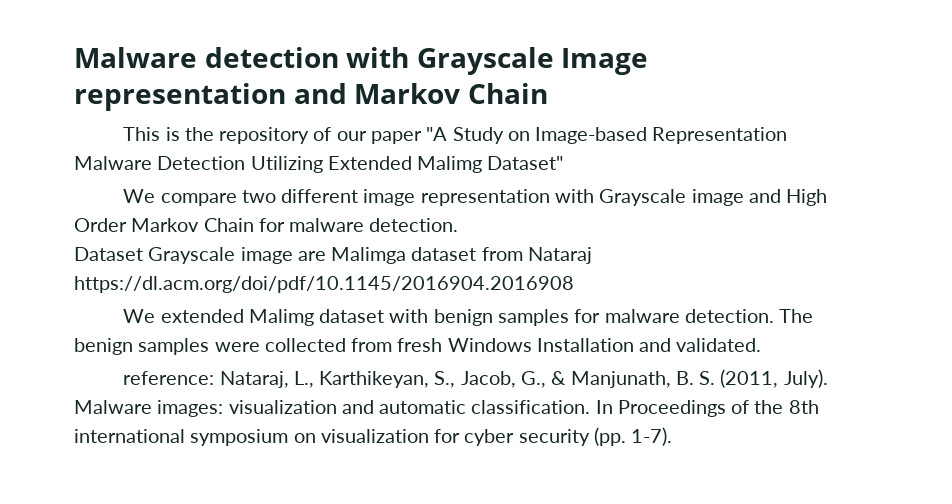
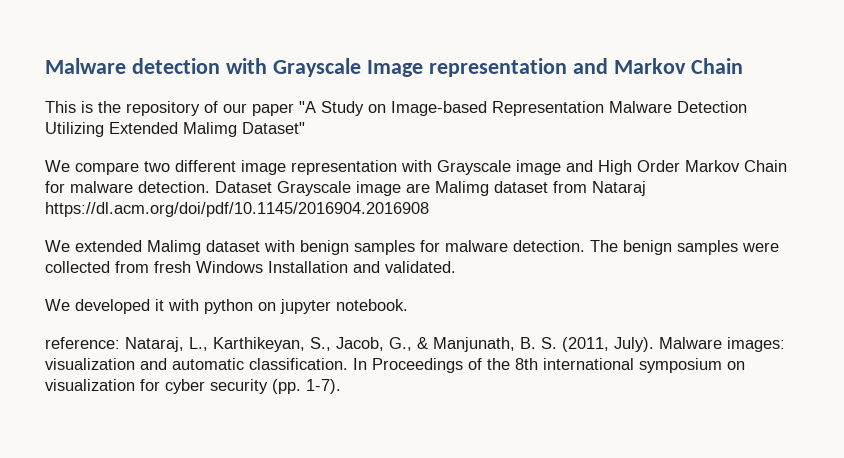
- We compare two different image representation with Grayscale image and High Order Markov Chain for malware detection.
- Dataset Grayscale image are Malimga dataset from Nataraj https://dl.acm.org/doi/pdf/10.1145/2016904.2016908
+ We compare two different image representation with Grayscale image and High Order Markov Chain for malware detection. Dataset Grayscale image are Malimg dataset from Nataraj https://dl.acm.org/doi/pdf/10.1145/2016904.2016908
+ We developed it with python on jupyter notebook.

